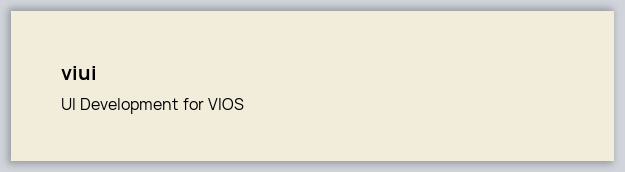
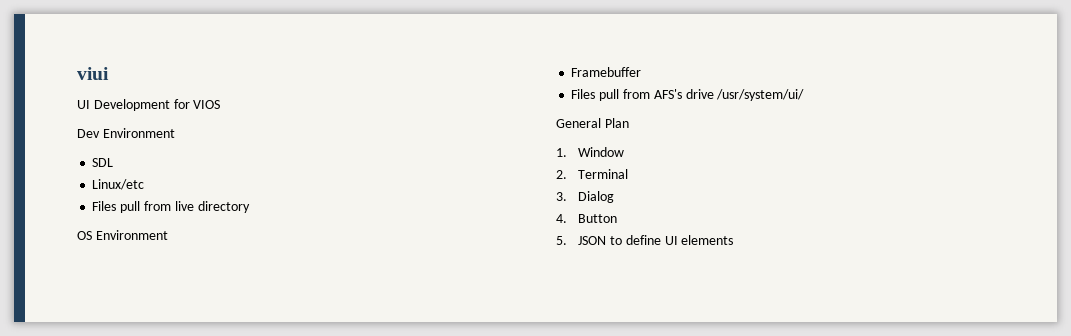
+ Dev Environment
+ SDL
+ Linux/etc
+ Files pull from live directory
+ OS Environment
+ Framebuffer
+ Files pull from AFS's drive /usr/system/ui/
+ General Plan
+ 1. Window
+ 2. Terminal
+ 3. Dialog
+ 4. Button
+ 5. JSON to define UI elements

